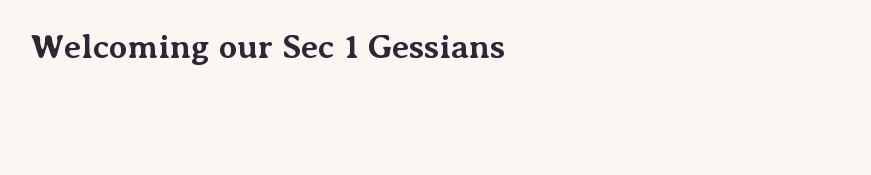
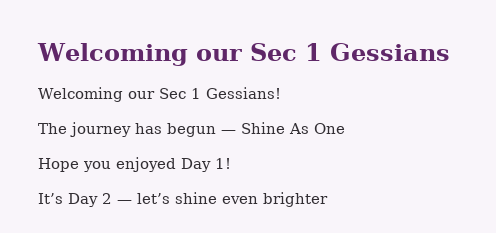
+ Welcoming our Sec 1 Gessians!
+ The journey has begun — Shine As One
+ Hope you enjoyed Day 1!
+ It’s Day 2 — let’s shine even brighter

